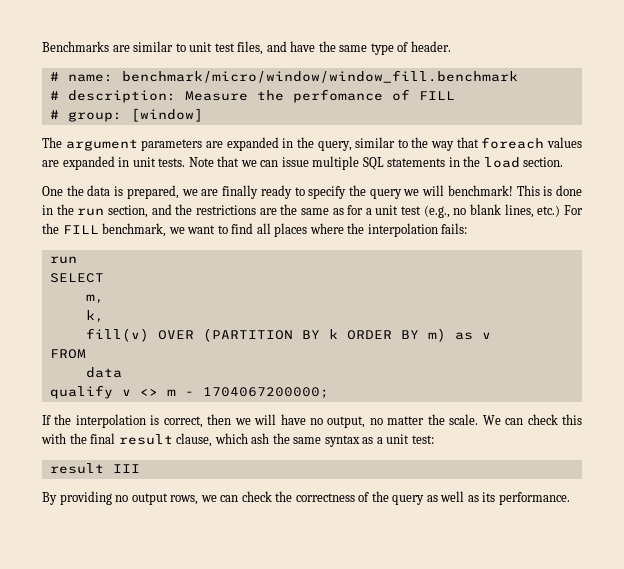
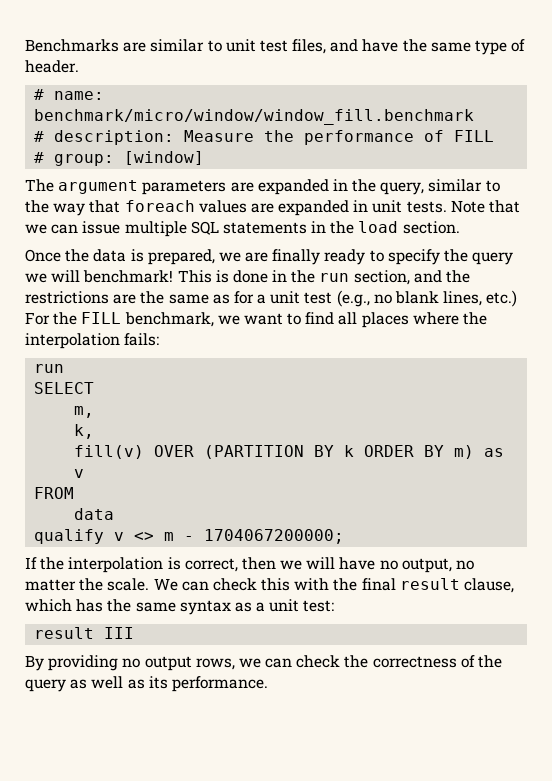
- # description: Measure the perfomance of FILL
+ # description: Measure the performance of FILL
- One the data is prepared, we are finally ready to specify the query we will benchmark!
+ Once the data is prepared, we are finally ready to specify the query we will benchmark!
- We can check this with the final result clause, which ash the same syntax as a unit test:
+ We can check this with the final result clause, which has the same syntax as a unit test:

